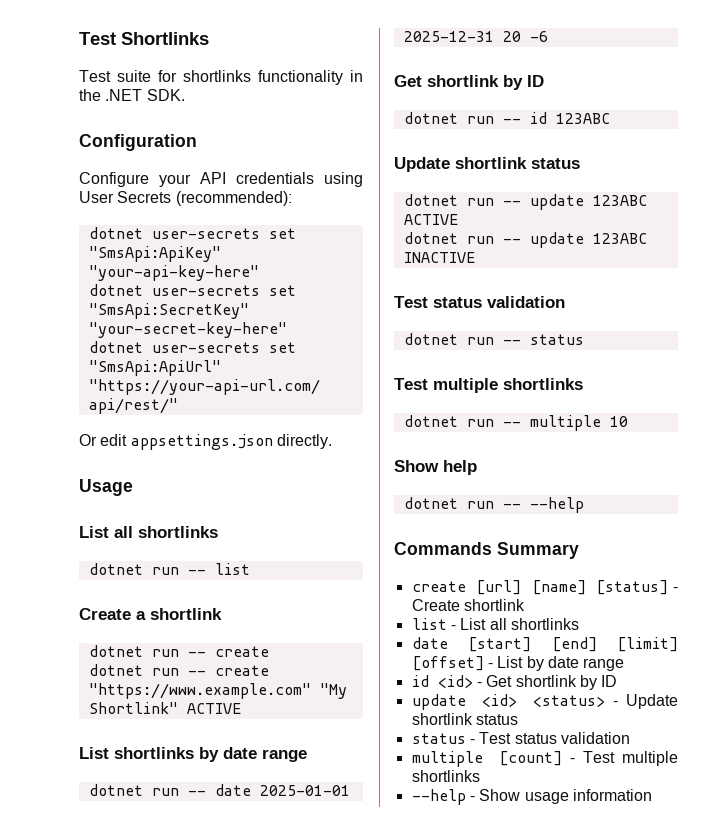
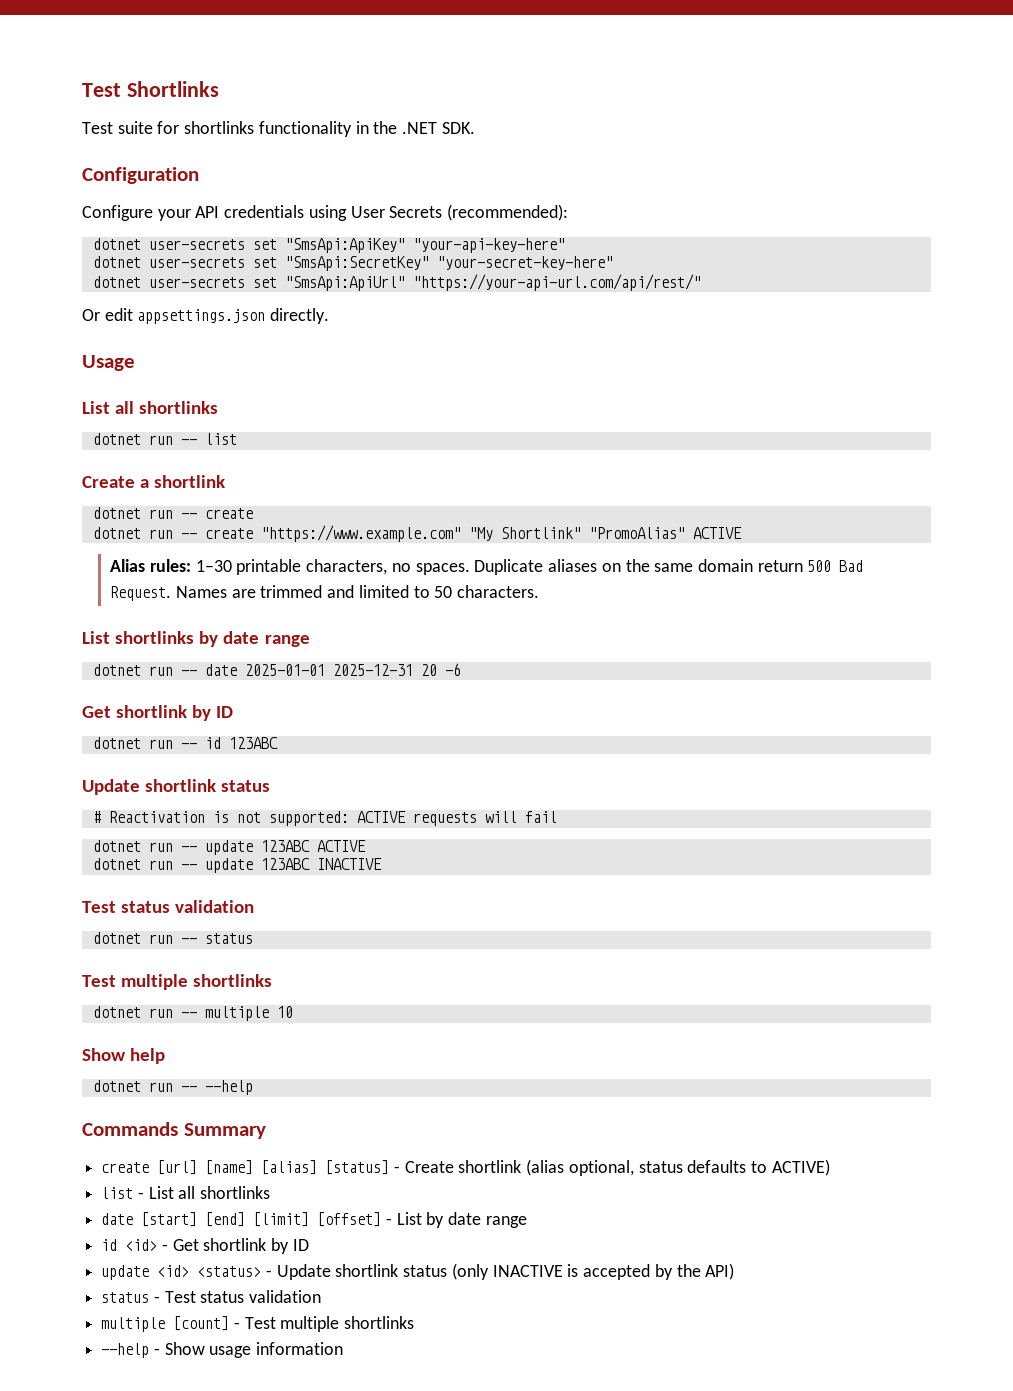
- dotnet run -- create "https://www.example.com" "My Shortlink" ACTIVE
+ dotnet run -- create "https://www.example.com" "My Shortlink" "PromoAlias" ACTIVE
+ Alias rules: 1–30 printable characters, no spaces. Duplicate aliases on the same domain return 500 Bad Request. Names are trimmed and limited to 50 characters.
+ # Reactivation is not supported: ACTIVE requests will fail
- create [url] [name] [status] - Create shortlink
+ create [url] [name] [alias] [status] - Create shortlink (alias optional, status defaults to ACTIVE)
- update <id> <status> - Update shortlink status
+ update <id> <status> - Update shortlink status (only INACTIVE is accepted by the API)

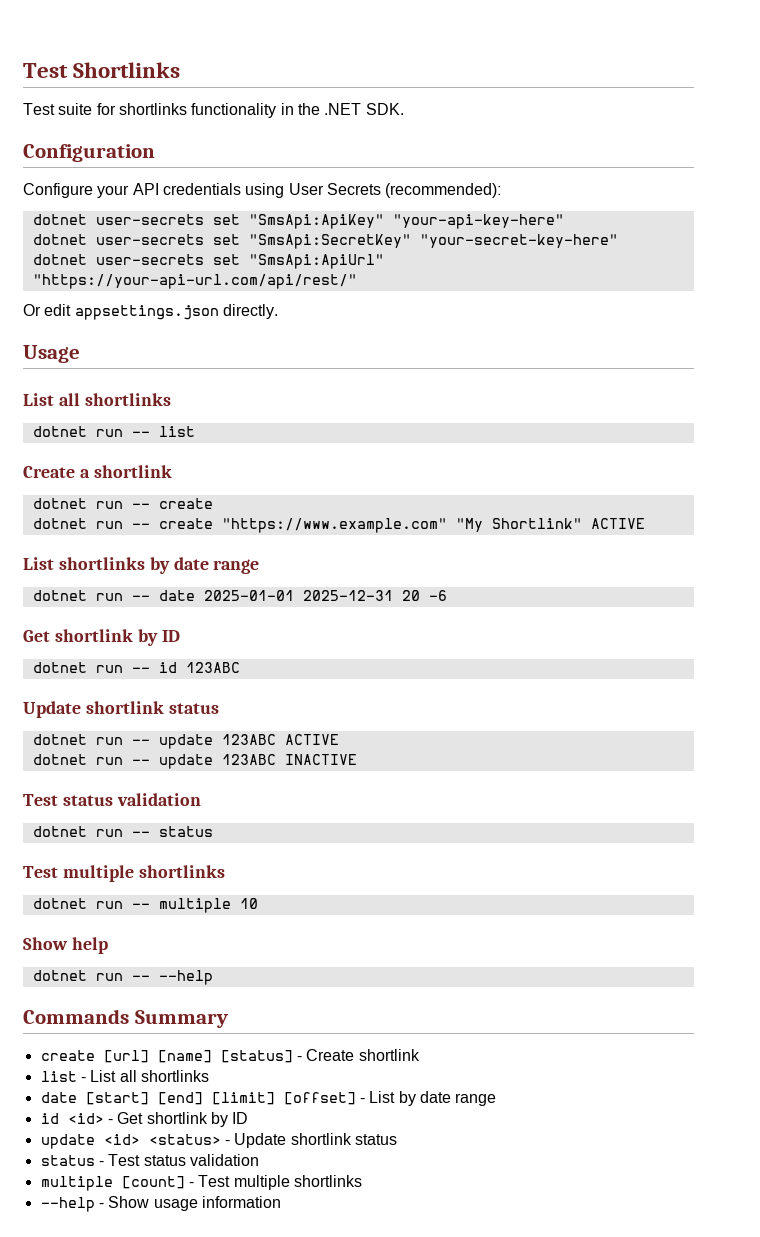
- dotnet run -- create "https://www.example.com" "My Shortlink" "PromoAlias" ACTIVE
- Alias rules: 1–30 printable characters, no spaces. Duplicate aliases on the same domain return 500 Bad Request. Names are trimmed and limited to 50 characters.
+ dotnet run -- create "https://www.example.com" "My Shortlink" ACTIVE
- # Reactivation is not supported: ACTIVE requests will fail
- create [url] [name] [alias] [status] - Create shortlink (alias optional, status defaults to ACTIVE)
+ create [url] [name] [status] - Create shortlink
- update <id> <status> - Update shortlink status (only INACTIVE is accepted by the API)
+ update <id> <status> - Update shortlink status

